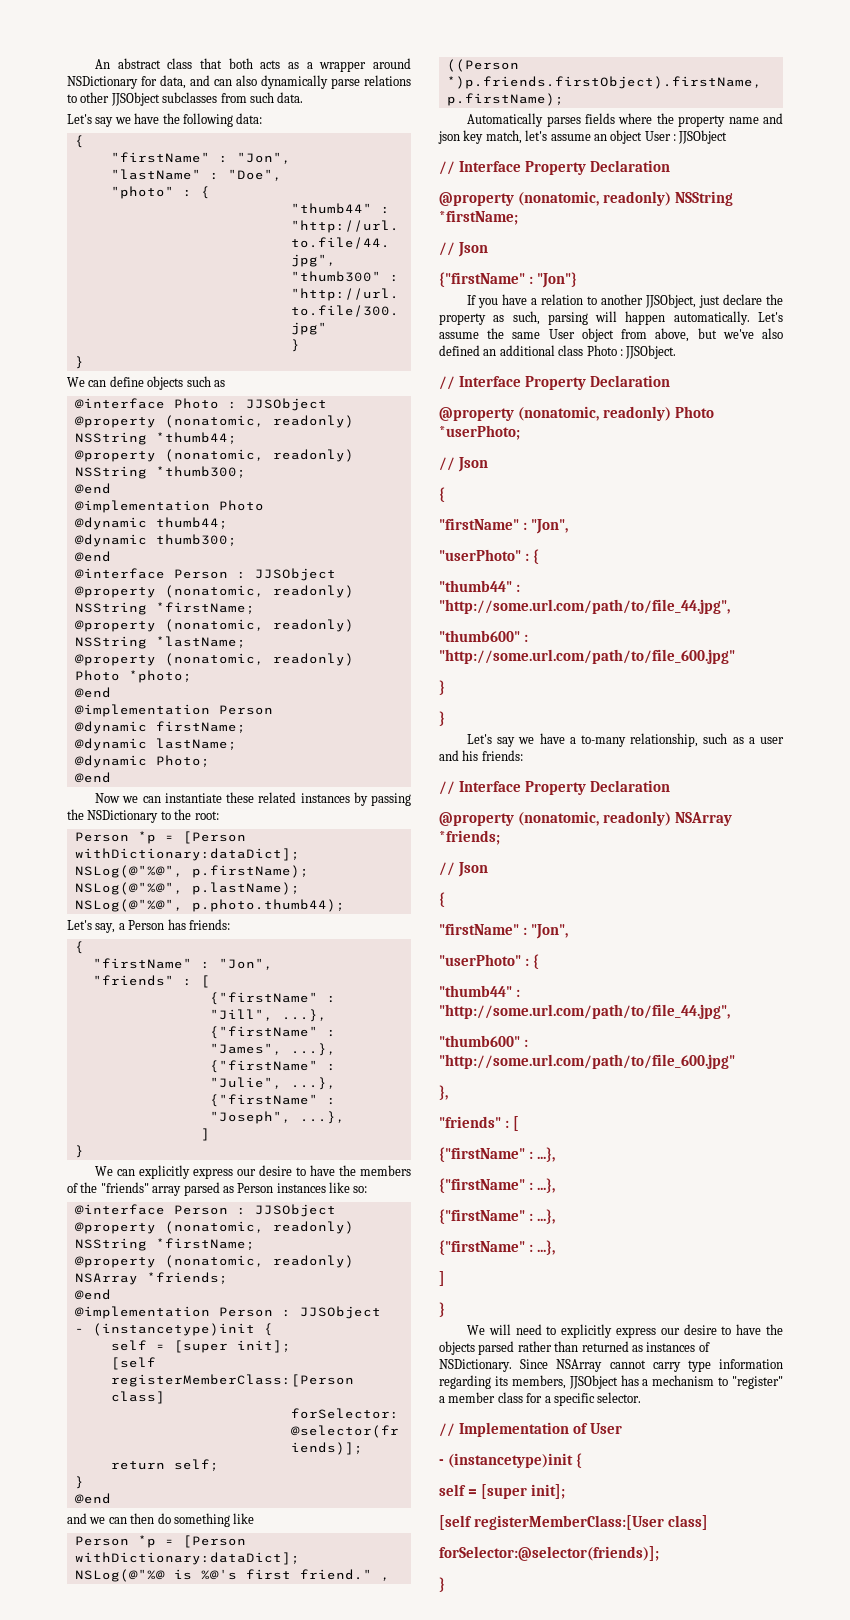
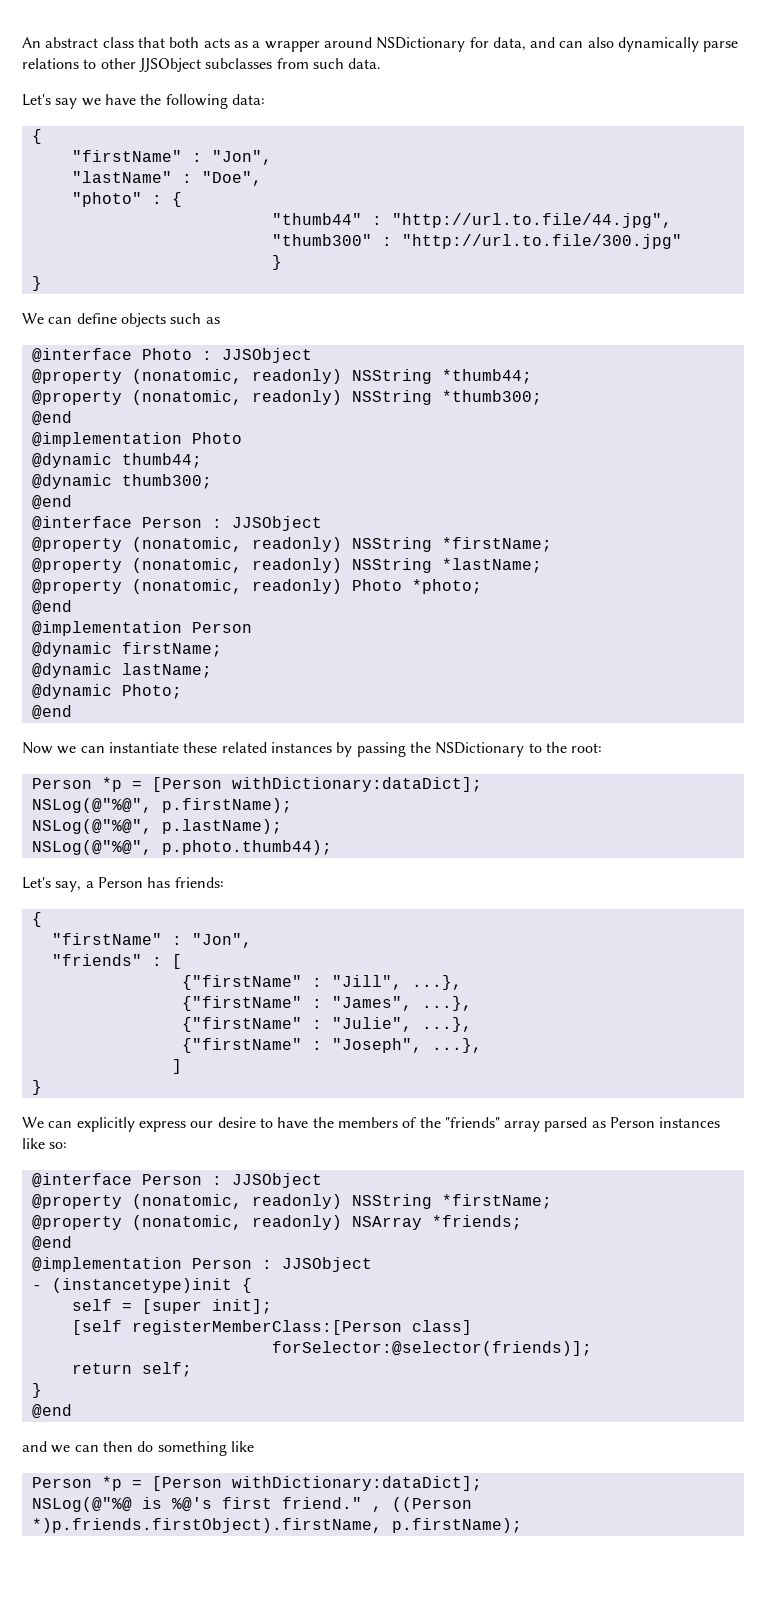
- Automatically parses fields where the property name and json key match, let's assume an object User : JJSObject
- // Interface Property Declaration
- @property (nonatomic, readonly) NSString *firstName;
- // Json
- {"firstName" : "Jon"}
- If you have a relation to another JJSObject, just declare the property as such, parsing will happen automatically. Let's assume the same User object from above, but we've also defined an additional class Photo : JJSObject.
- // Interface Property Declaration
- @property (nonatomic, readonly) Photo *userPhoto;
- // Json
- {
- "firstName" : "Jon",
- "userPhoto" : {
- "thumb44" : "http://some.url.com/path/to/file_44.jpg",
- "thumb600" : "http://some.url.com/path/to/file_600.jpg"
- }
- }
- Let's say we have a to-many relationship, such as a user and his friends:
- // Interface Property Declaration
- @property (nonatomic, readonly) NSArray *friends;
- // Json
- {
- "firstName" : "Jon",
- "userPhoto" : {
- "thumb44" : "http://some.url.com/path/to/file_44.jpg",
- "thumb600" : "http://some.url.com/path/to/file_600.jpg"
- },
- "friends" : [
- {"firstName" : ...},
- {"firstName" : ...},
- {"firstName" : ...},
- {"firstName" : ...},
- ]
- }
- We will need to explicitly express our desire to have the objects parsed rather than returned as instances of NSDictionary. Since NSArray cannot carry type information regarding its members, JJSObject has a mechanism to "register" a member class for a specific selector.
- // Implementation of User
- - (instancetype)init {
- self = [super init];
- [self registerMemberClass:[User class]
- forSelector:@selector(friends)];
- }

